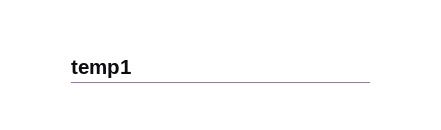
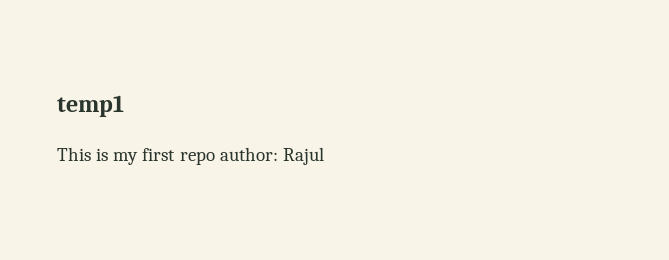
+ This is my first repo author: Rajul

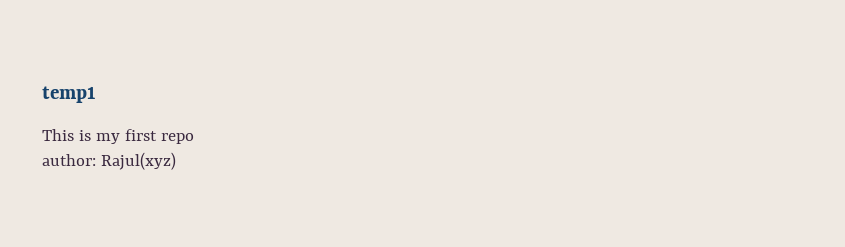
- This is my first repo author: Rajul
+ This is my first repo
+ author: Rajul(xyz)

